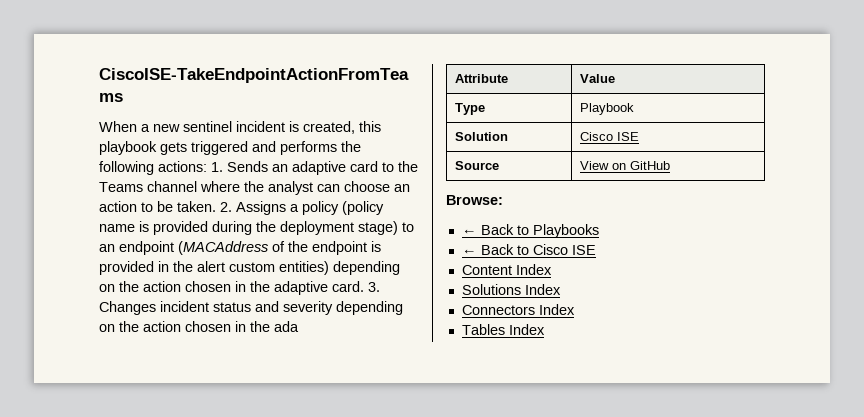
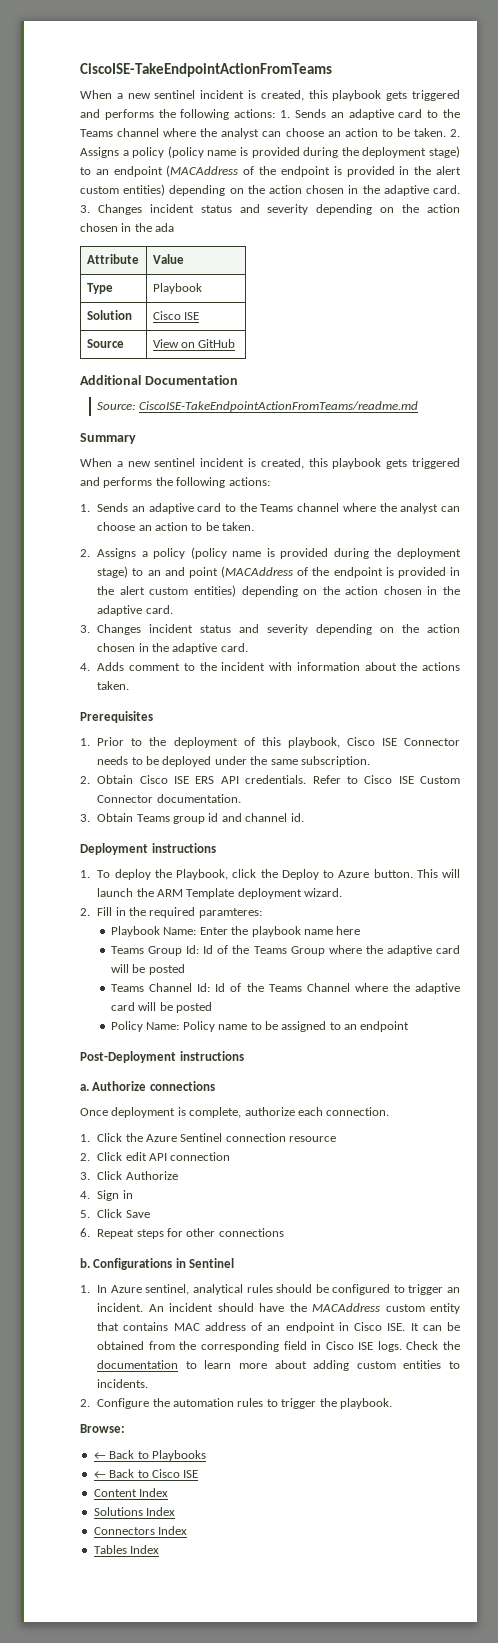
+ Additional Documentation
+ Source: CiscoISE-TakeEndpointActionFromTeams/readme.md
+ Summary
+ When a new sentinel incident is created, this playbook gets triggered and performs the following actions:
+ 1. Sends an adaptive card to the Teams channel where the analyst can choose an action to be taken.
+ 2. Assigns a policy (policy name is provided during the deployment stage) to an and point (MACAddress of the endpoint is provided in the alert custom entities) depending on the action chosen in the adaptive card.
+ 3. Changes incident status and severity depending on the action chosen in the adaptive card.
+ 4. Adds comment to the incident with information about the actions taken.
+ Prerequisites
+ 1. Prior to the deployment of this playbook, Cisco ISE Connector needs to be deployed under the same subscription.
+ 2. Obtain Cisco ISE ERS API credentials. Refer to Cisco ISE Custom Connector documentation.
+ 3. Obtain Teams group id and channel id.
+ Deployment instructions
+ 1. To deploy the Playbook, click the Deploy to Azure button. This will launch the ARM Template deployment wizard.
+ 2. Fill in the required paramteres:
+ Playbook Name: Enter the playbook name here
+ Teams Group Id: Id of the Teams Group where the adaptive card will be posted
+ Teams Channel Id: Id of the Teams Channel where the adaptive card will be posted
+ Policy Name: Policy name to be assigned to an endpoint
+ Post-Deployment instructions
+ a. Authorize connections
+ Once deployment is complete, authorize each connection.
+ 1. Click the Azure Sentinel connection resource
+ 2. Click edit API connection
+ 3. Click Authorize
+ 4. Sign in
+ 5. Click Save
+ 6. Repeat steps for other connections
+ b. Configurations in Sentinel
+ 1. In Azure sentinel, analytical rules should be configured to trigger an incident. An incident should have the MACAddress custom entity that contains MAC address of an endpoint in Cisco ISE. It can be obtained from the corresponding field in Cisco ISE logs. Check the documentation to learn more about adding custom entities to incidents.
+ 2. Configure the automation rules to trigger the playbook.

